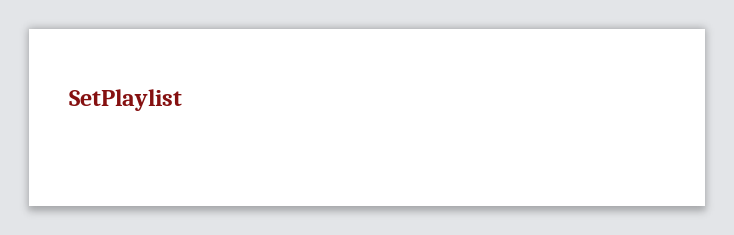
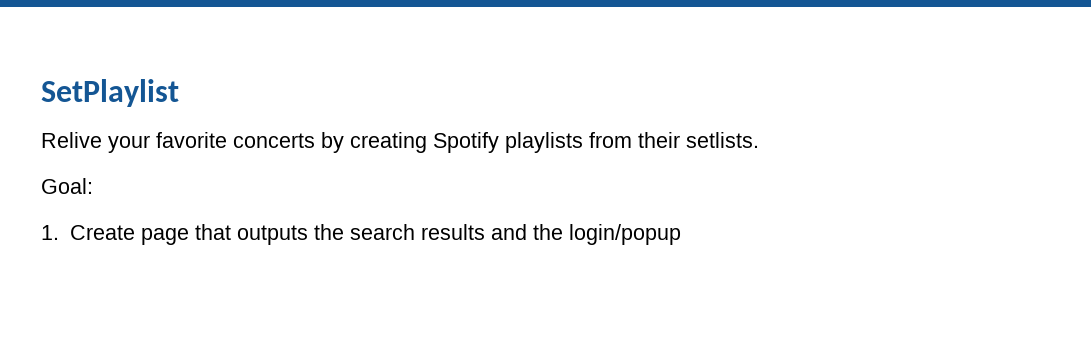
+ Relive your favorite concerts by creating Spotify playlists from their setlists.
+ Goal:
+ 1. Create page that outputs the search results and the login/popup

